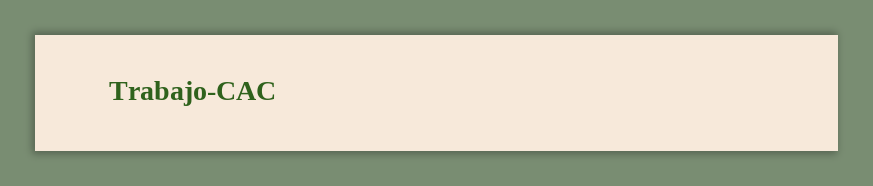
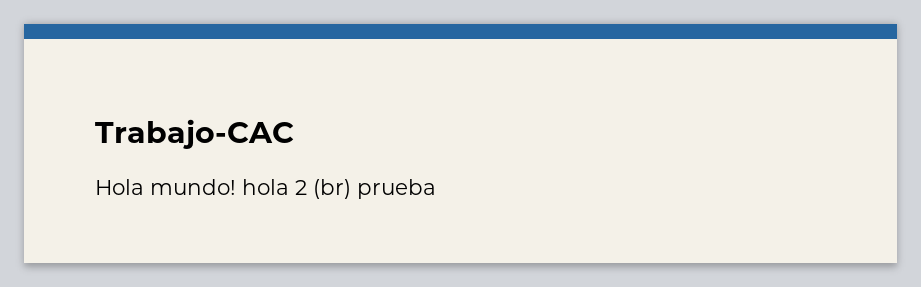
+ Hola mundo! hola 2 (br) prueba

